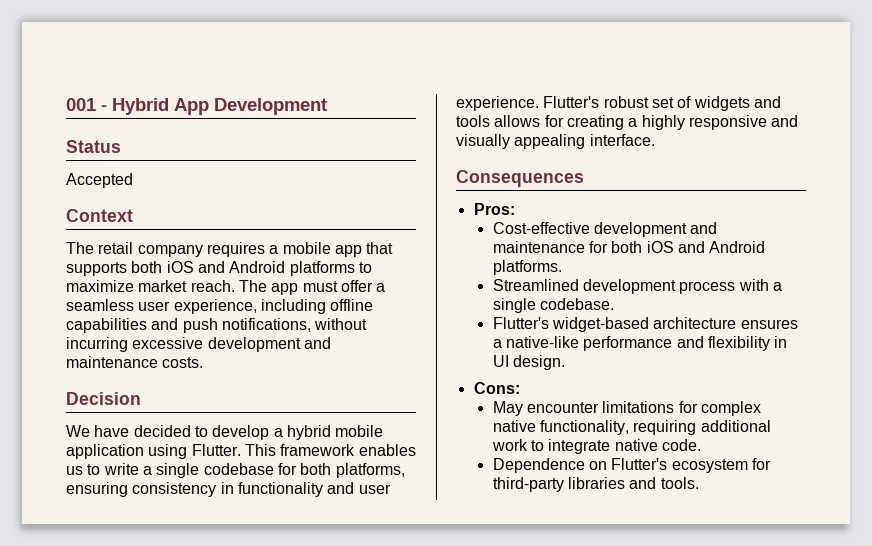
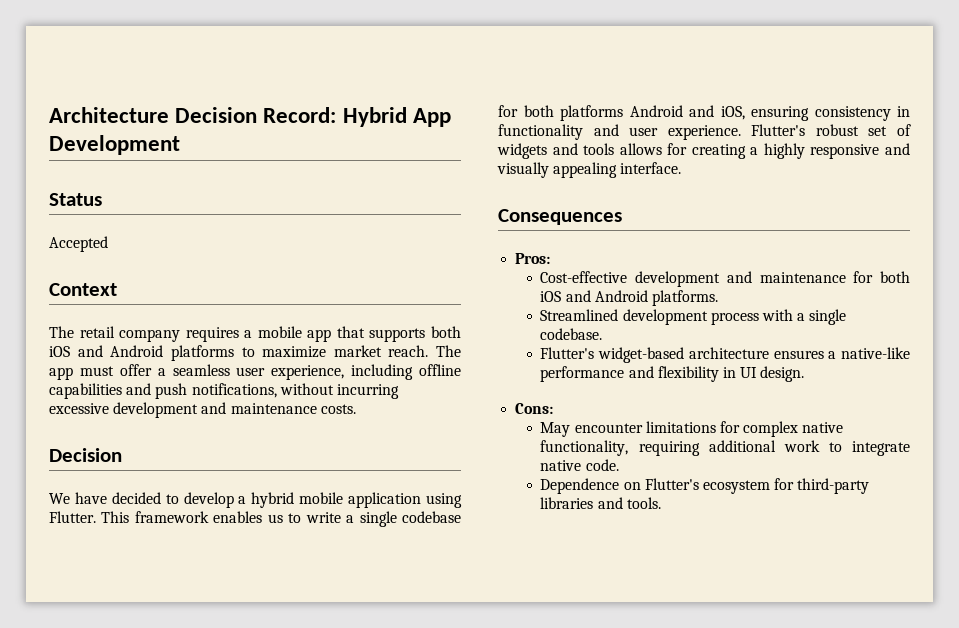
- 001 - Hybrid App Development
+ Architecture Decision Record: Hybrid App Development
- This framework enables us to write a single codebase for both platforms, ensuring consistency in functionality and user experience.
+ This framework enables us to write a single codebase for both platforms Android and iOS, ensuring consistency in functionality and user experience.

